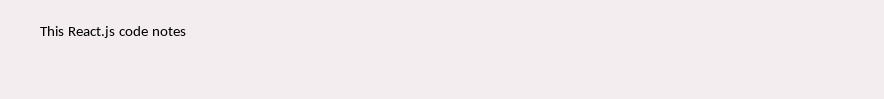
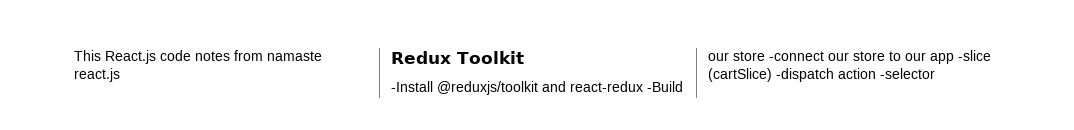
- This React.js code notes
+ This React.js code notes from namaste react.js
+ Redux Toolkit
+ -Install @reduxjs/toolkit and react-redux -Build our store -connect our store to our app -slice (cartSlice) -dispatch action -selector

